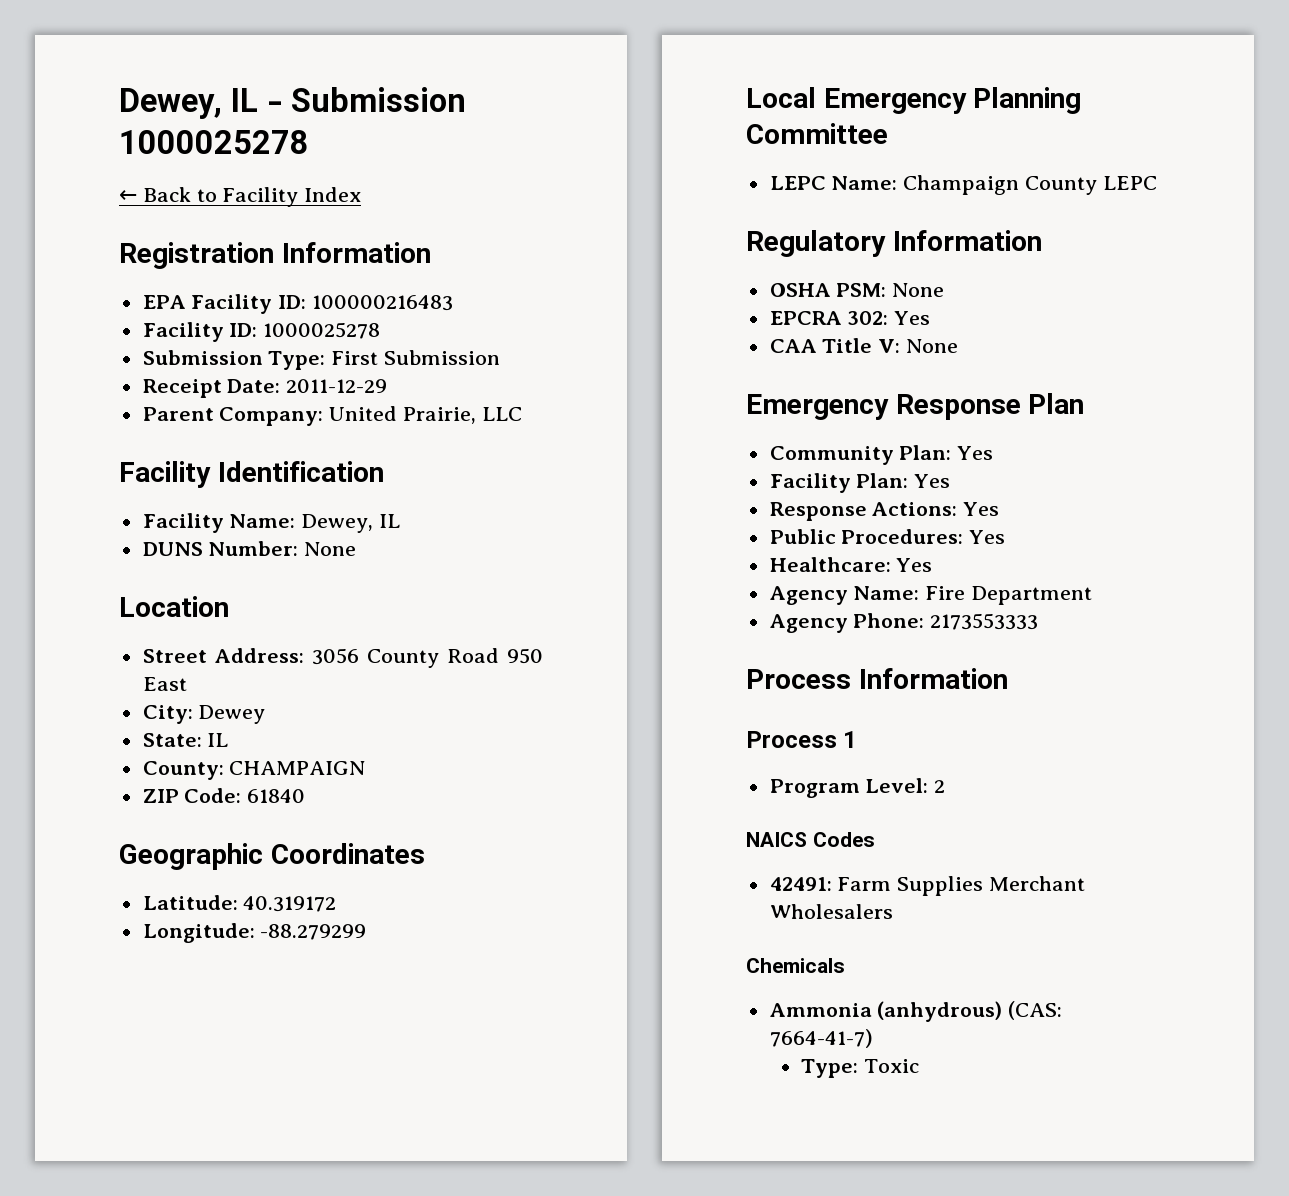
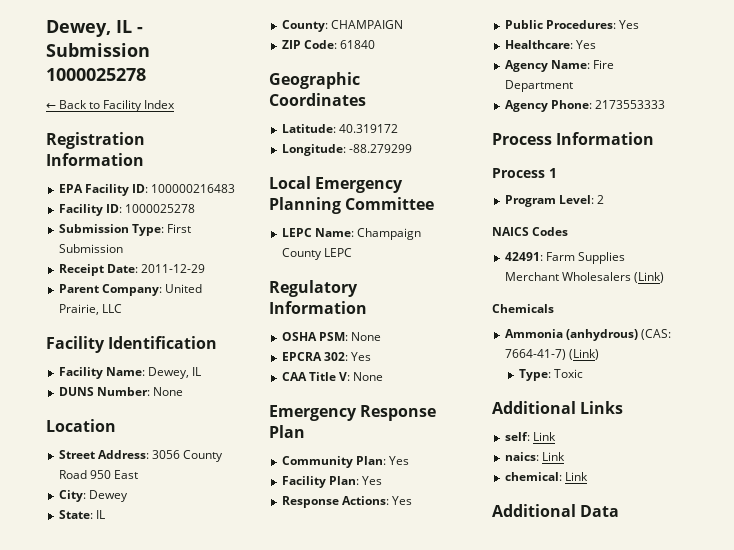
- 42491: Farm Supplies Merchant Wholesalers
+ 42491: Farm Supplies Merchant Wholesalers (Link)
- Ammonia (anhydrous) (CAS: 7664-41-7)
+ Ammonia (anhydrous) (CAS: 7664-41-7) (Link)
+ Additional Links
+ self: Link
+ naics: Link
+ chemical: Link
+ Additional Data

